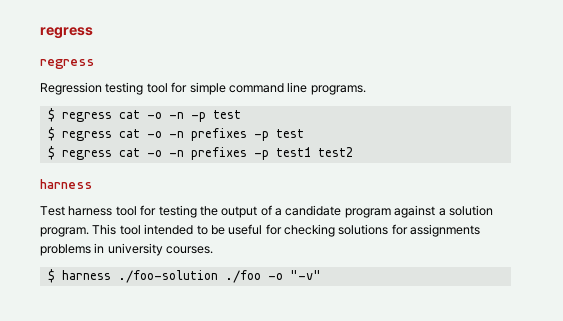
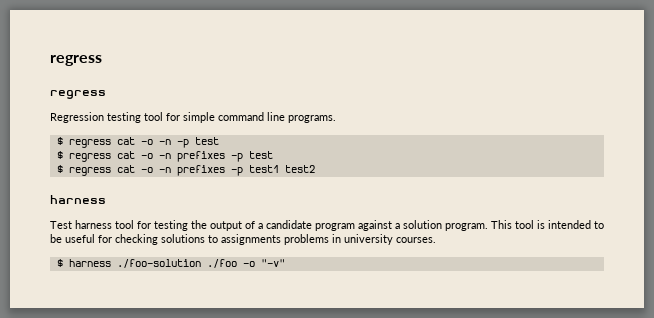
- This tool intended to be useful for checking solutions for assignments problems in university courses.
+ This tool is intended to be useful for checking solutions to assignments problems in university courses.

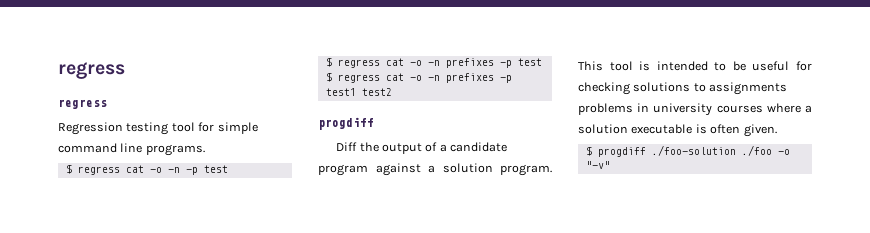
  $ regress cat -o -n prefixes -p test1 test2
- harness
- Test harness tool for testing the output of a candidate program against a solution program.
+ progdiff
+ Diff the output of a candidate program against a solution program.
- This tool is intended to be useful for checking solutions to assignments problems in university courses.
- $ harness ./foo-solution ./foo -o "-v"
+ This tool is intended to be useful for checking solutions to assignments problems in university courses where a solution executable is often given.
+ $ progdiff ./foo-solution ./foo -o "-v"

